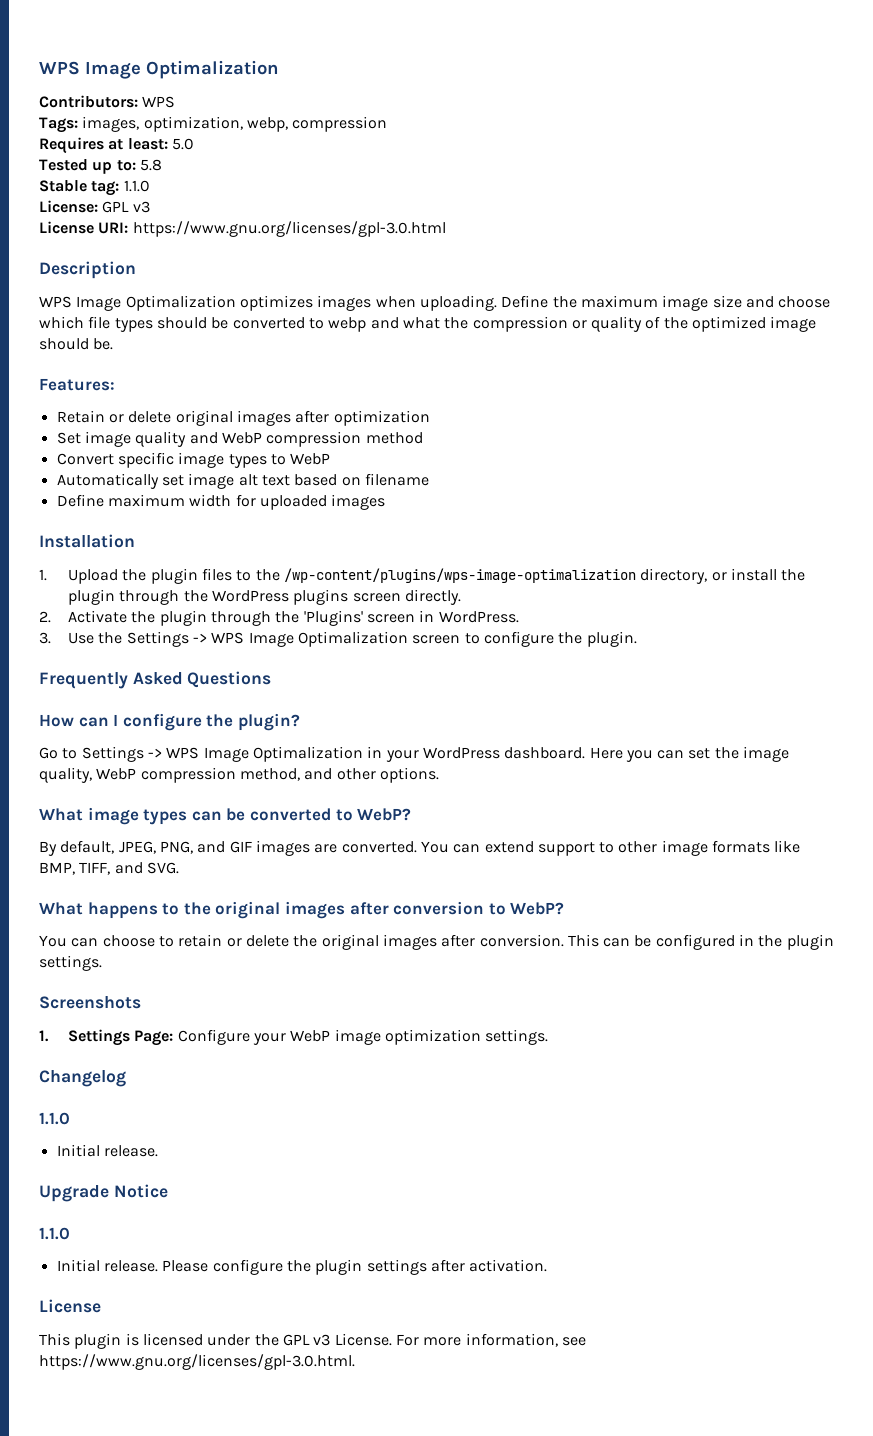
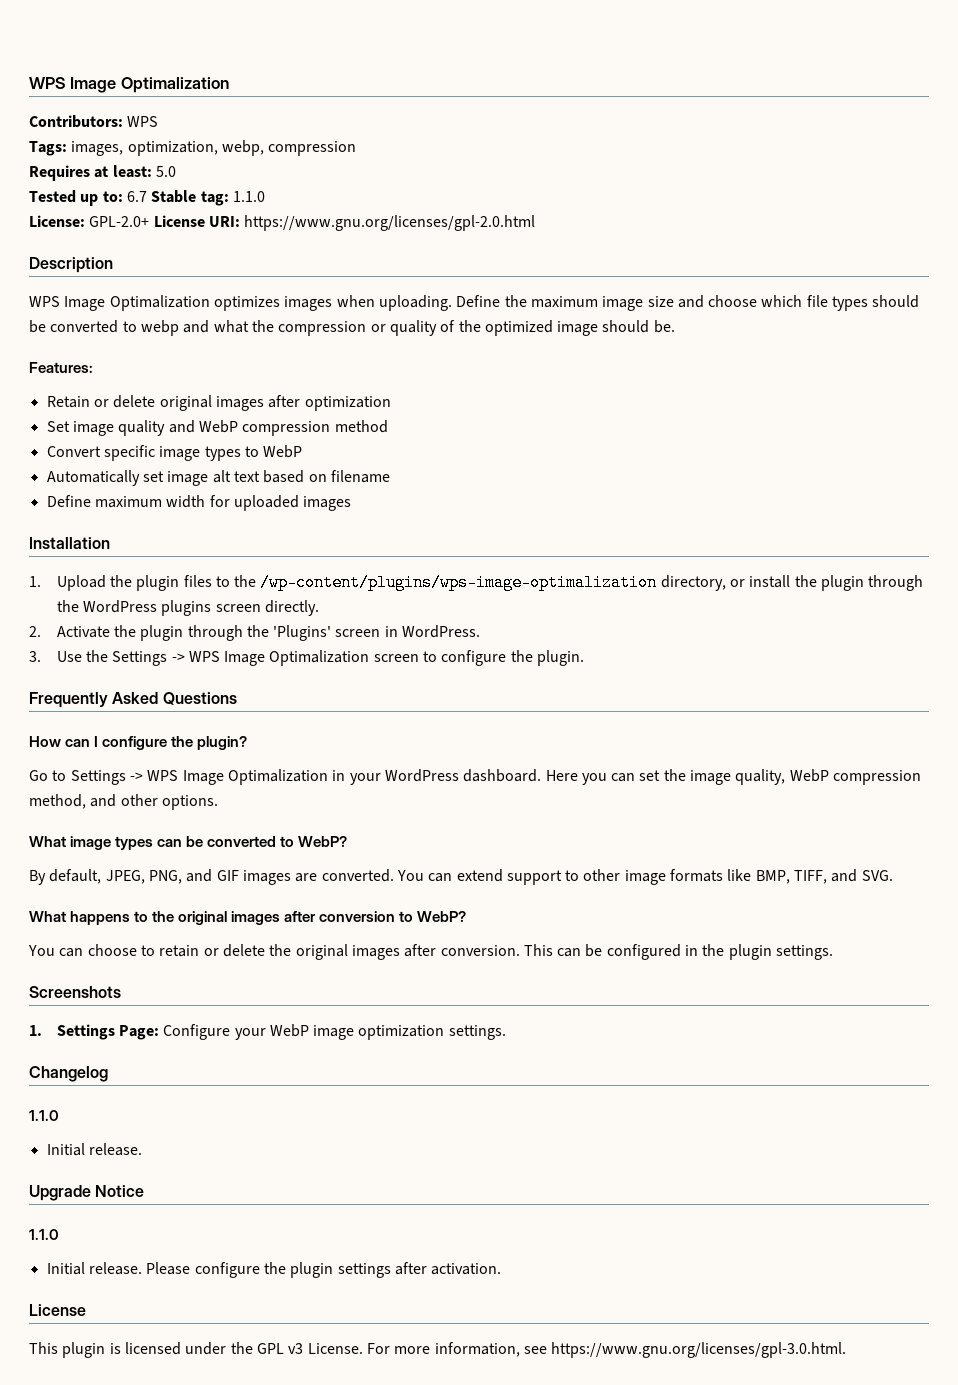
- Tested up to: 5.8
- Stable tag: 1.1.0
+ Tested up to: 6.7 Stable tag: 1.1.0
- License: GPL v3
- License URI: https://www.gnu.org/licenses/gpl-3.0.html
+ License: GPL-2.0+ License URI: https://www.gnu.org/licenses/gpl-2.0.html

